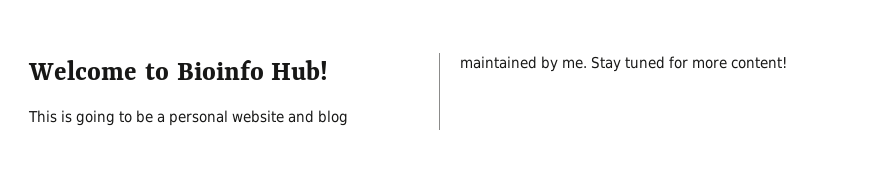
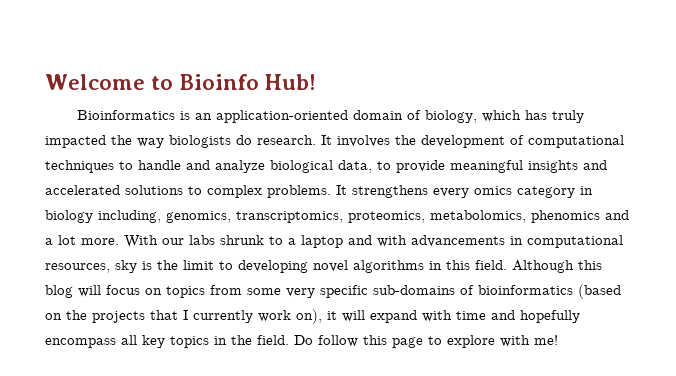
- This is going to be a personal website and blog maintained by me. Stay tuned for more content!
+ Bioinformatics is an application-oriented domain of biology, which has truly impacted the way biologists do research. It involves the development of computational techniques to handle and analyze biological data, to provide meaningful insights and accelerated solutions to complex problems. It strengthens every omics category in biology including, genomics, transcriptomics, proteomics, metabolomics, phenomics and a lot more. With our labs shrunk to a laptop and with advancements in computational resources, sky is the limit to developing novel algorithms in this field. Although this blog will focus on topics from some very specific sub-domains of bioinformatics (based on the projects that I currently work on), it will expand with time and hopefully encompass all key topics in the field. Do follow this page to explore with me!

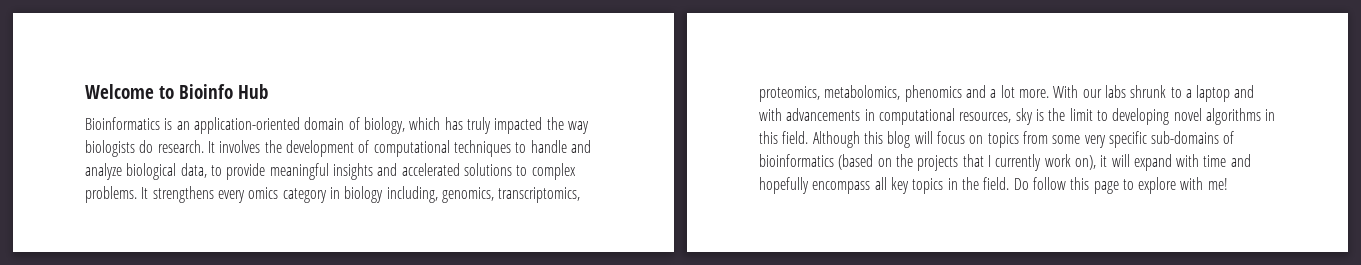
- Welcome to Bioinfo Hub!
+ Welcome to Bioinfo Hub

